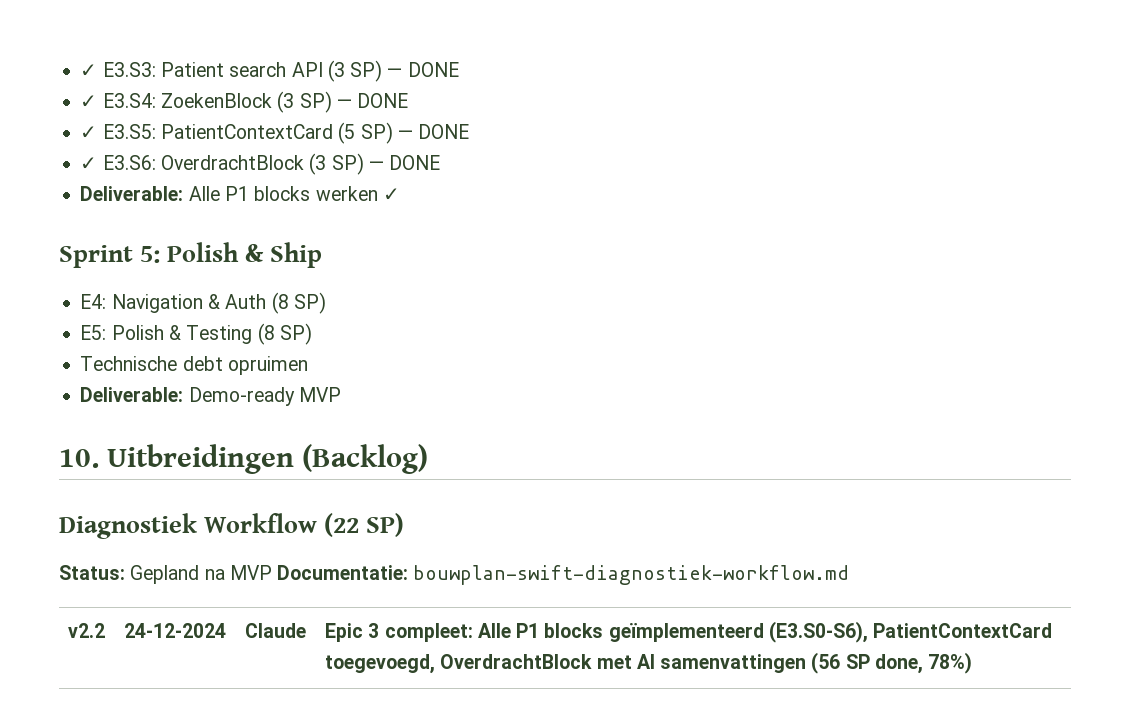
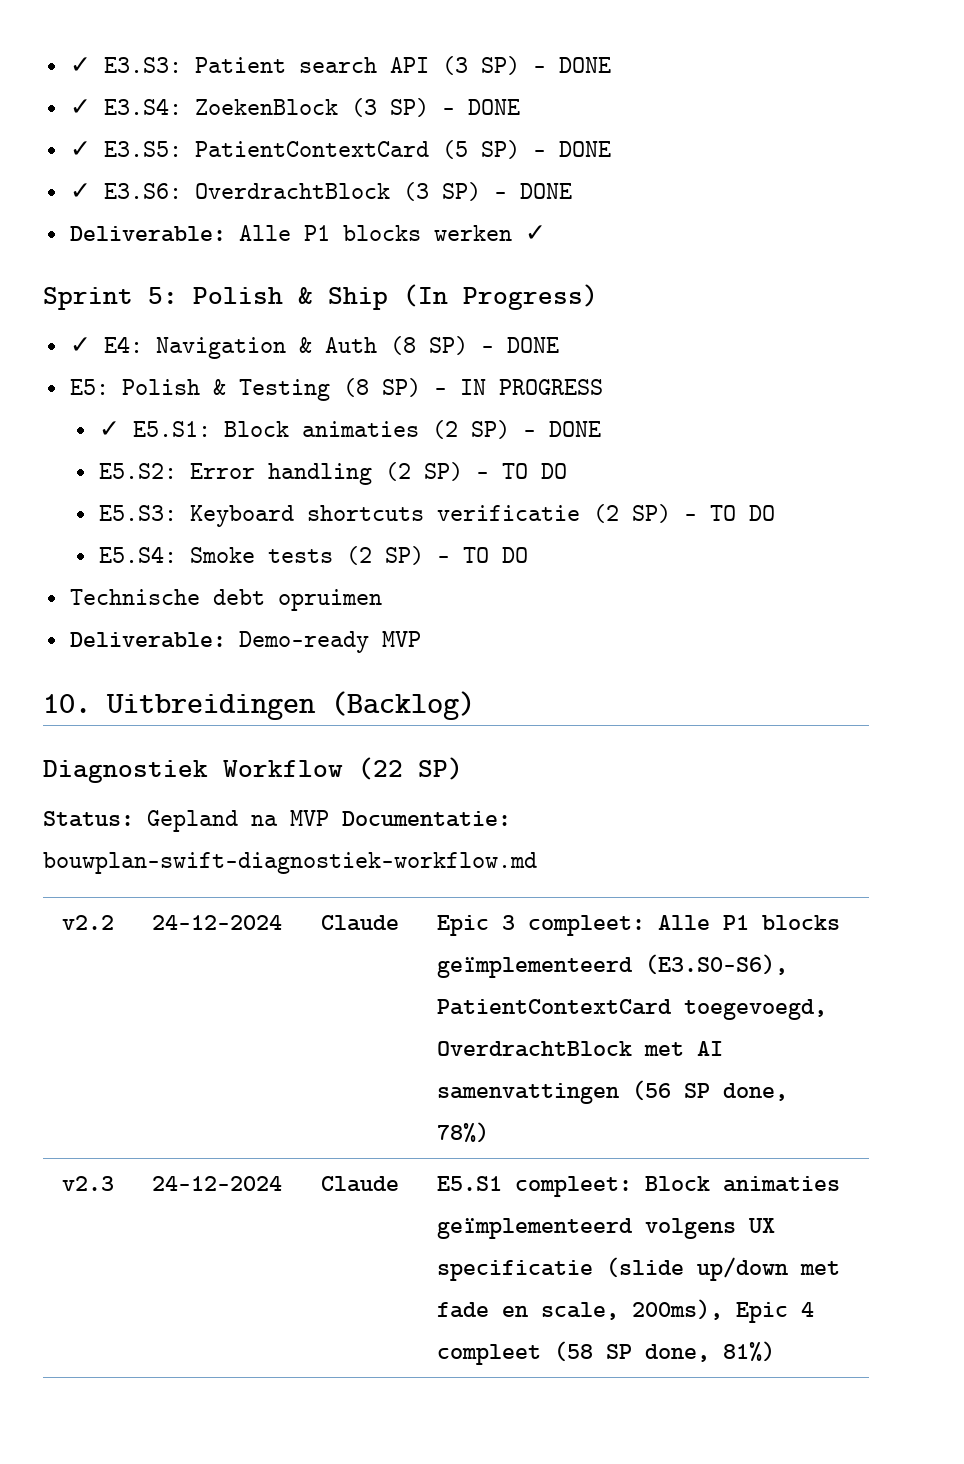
- Sprint 5: Polish & Ship
- E4: Navigation & Auth (8 SP)
+ Sprint 5: Polish & Ship (In Progress)
+ ✓ E4: Navigation & Auth (8 SP) — DONE
- E5: Polish & Testing (8 SP)
+ E5: Polish & Testing (8 SP) — IN PROGRESS
+ ✓ E5.S1: Block animaties (2 SP) — DONE
+ E5.S2: Error handling (2 SP) — TO DO
+ E5.S3: Keyboard shortcuts verificatie (2 SP) — TO DO
+ E5.S4: Smoke tests (2 SP) — TO DO
+ v2.3 | 24-12-2024 | Claude | E5.S1 compleet: Block animaties geïmplementeerd volgens UX specificatie (slide up/down met fade en scale, 200ms), Epic 4 compleet (58 SP done, 81%)

